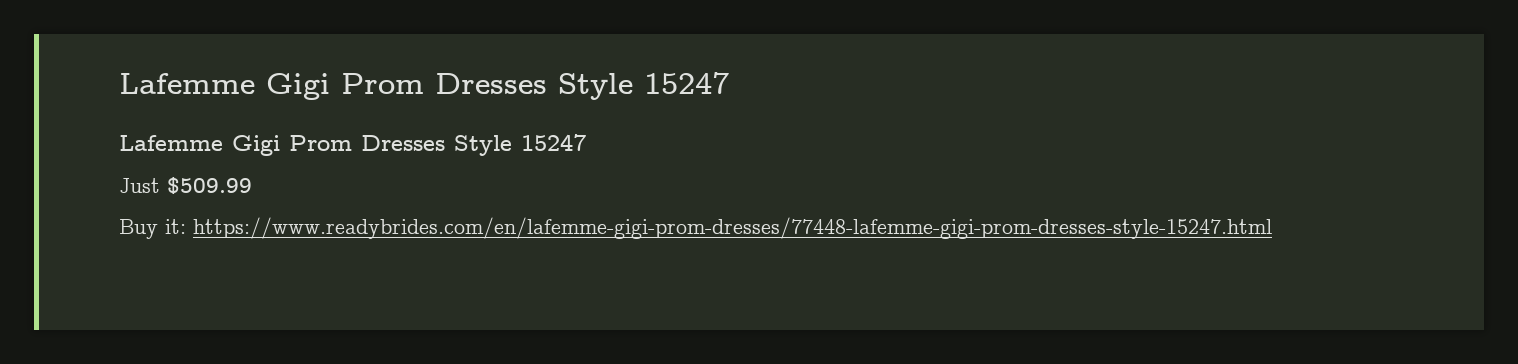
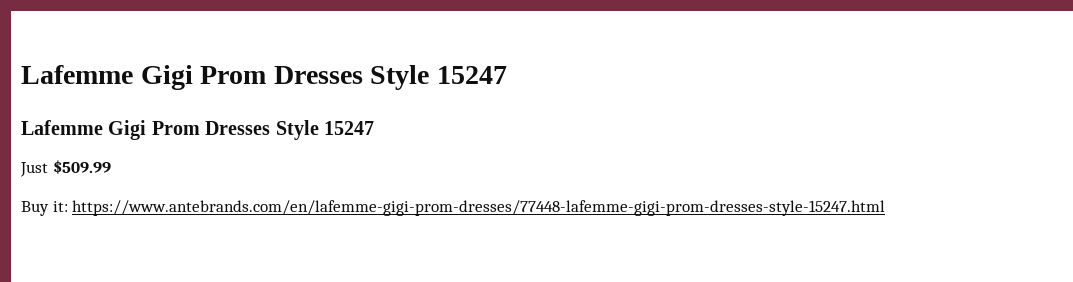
- Buy it: https://www.readybrides.com/en/lafemme-gigi-prom-dresses/77448-lafemme-gigi-prom-dresses-style-15247.html
+ Buy it: https://www.antebrands.com/en/lafemme-gigi-prom-dresses/77448-lafemme-gigi-prom-dresses-style-15247.html

